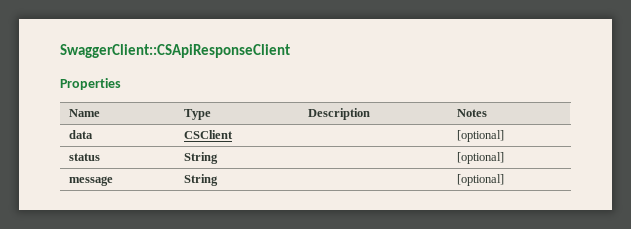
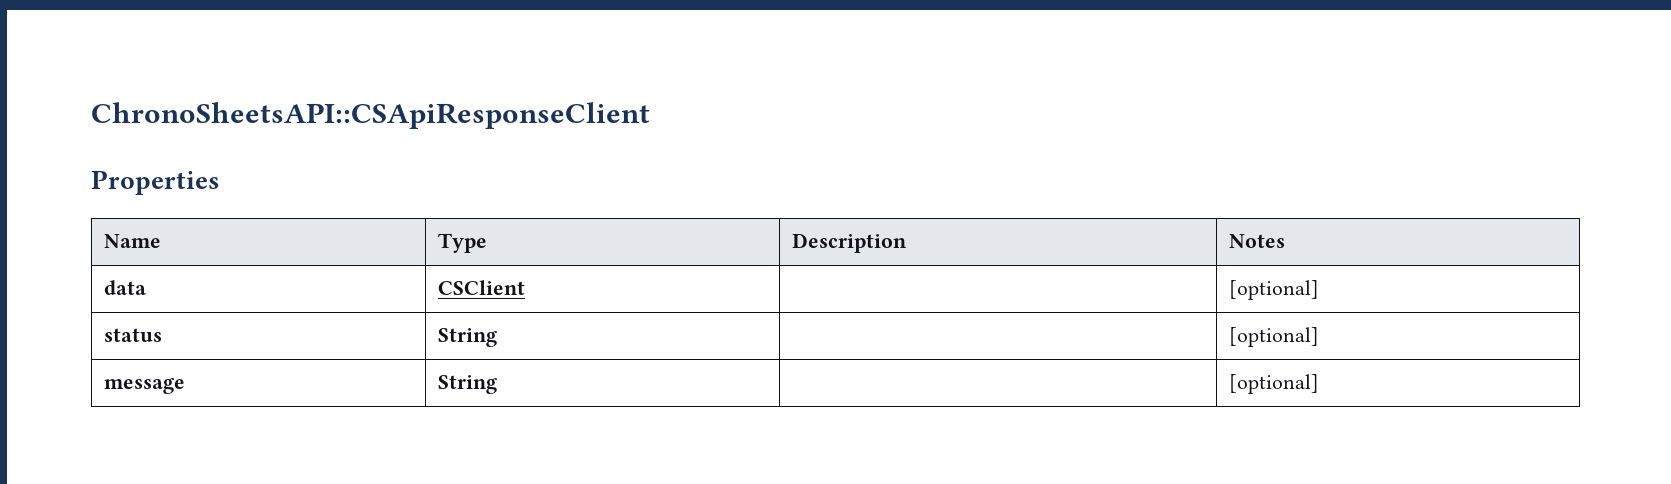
- SwaggerClient::CSApiResponseClient
+ ChronoSheetsAPI::CSApiResponseClient

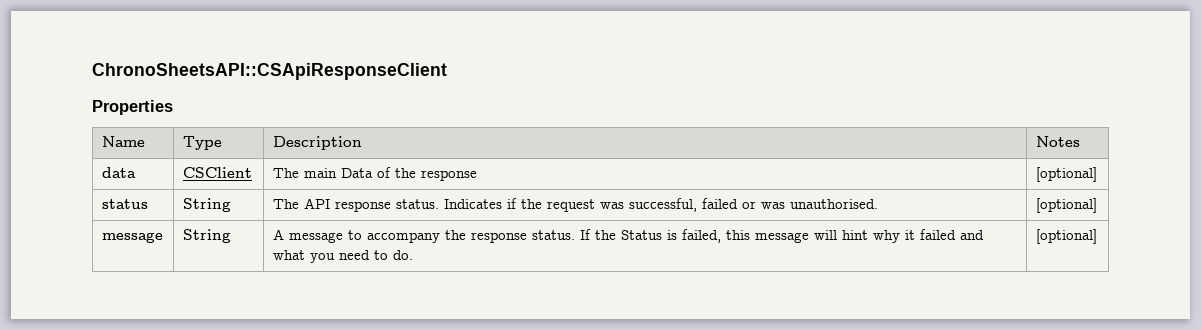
- data | CSClient | | [optional]
- status | String | | [optional]
- message | String | | [optional]
+ data | CSClient | The main Data of the response | [optional]
+ status | String | The API response status. Indicates if the request was successful, failed or was unauthorised. | [optional]
+ message | String | A message to accompany the response status. If the Status is failed, this message will hint why it failed and what you need to do. | [optional]

